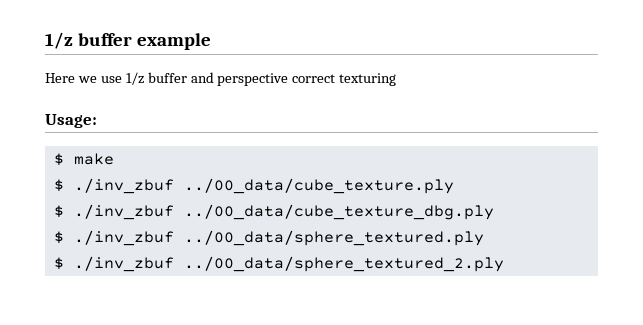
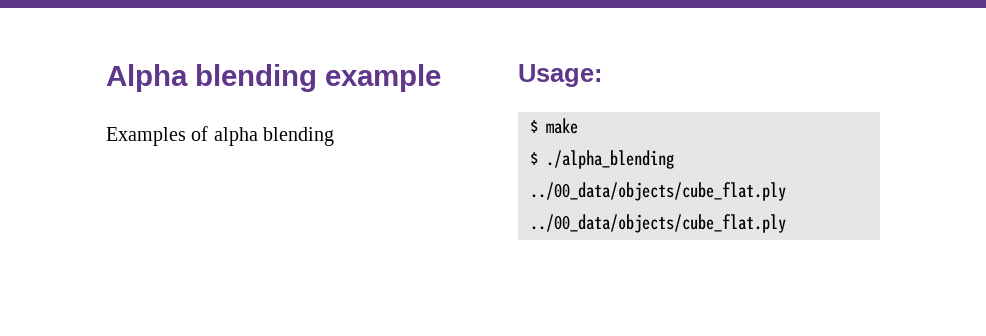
- 1/z buffer example
+ Alpha blending example
- Here we use 1/z buffer and perspective correct texturing
+ Examples of alpha blending
  Usage:
  $ make
- $ ./inv_zbuf ../00_data/cube_texture.ply
- $ ./inv_zbuf ../00_data/cube_texture_dbg.ply
- $ ./inv_zbuf ../00_data/sphere_textured.ply
- $ ./inv_zbuf ../00_data/sphere_textured_2.ply
+ $ ./alpha_blending ../00_data/objects/cube_flat.ply ../00_data/objects/cube_flat.ply

